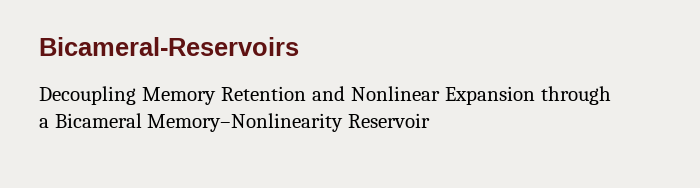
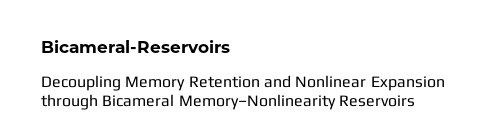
- Decoupling Memory Retention and Nonlinear Expansion through a Bicameral Memory–Nonlinearity Reservoir
+ Decoupling Memory Retention and Nonlinear Expansion through Bicameral Memory–Nonlinearity Reservoirs

